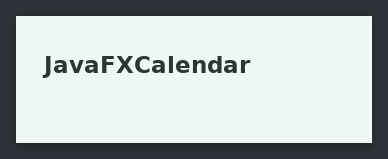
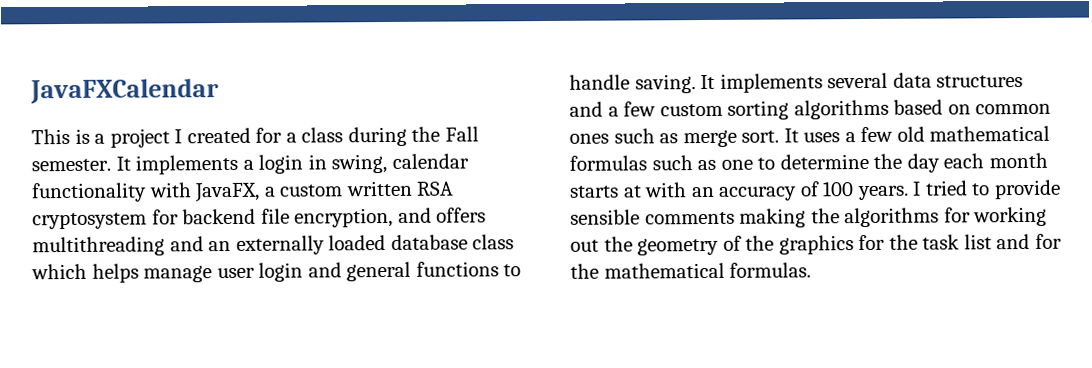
+ This is a project I created for a class during the Fall semester. It implements a login in swing, calendar functionality with JavaFX, a custom written RSA cryptosystem for backend file encryption, and offers multithreading and an externally loaded database class which helps manage user login and general functions to handle saving. It implements several data structures and a few custom sorting algorithms based on common ones such as merge sort. It uses a few old mathematical formulas such as one to determine the day each month starts at with an accuracy of 100 years. I tried to provide sensible comments making the algorithms for working out the geometry of the graphics for the task list and for the mathematical formulas.

